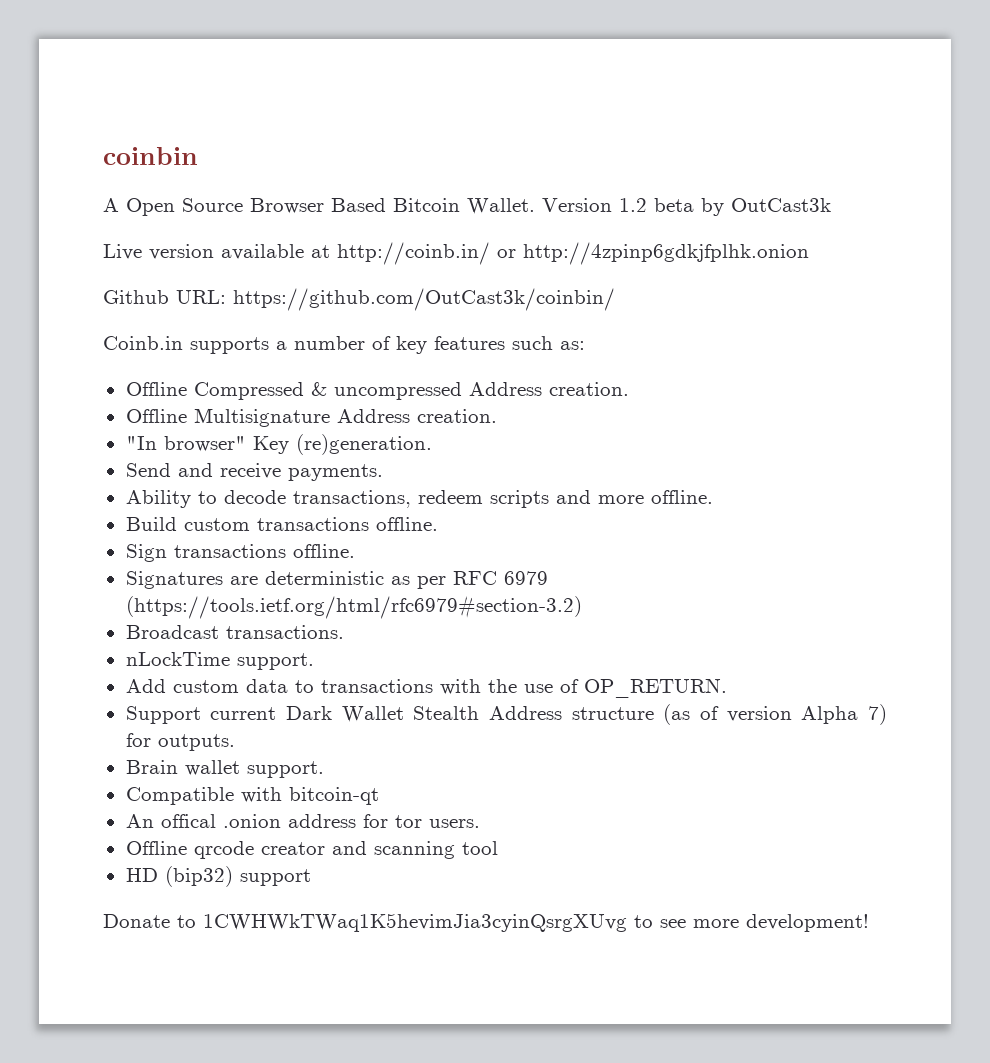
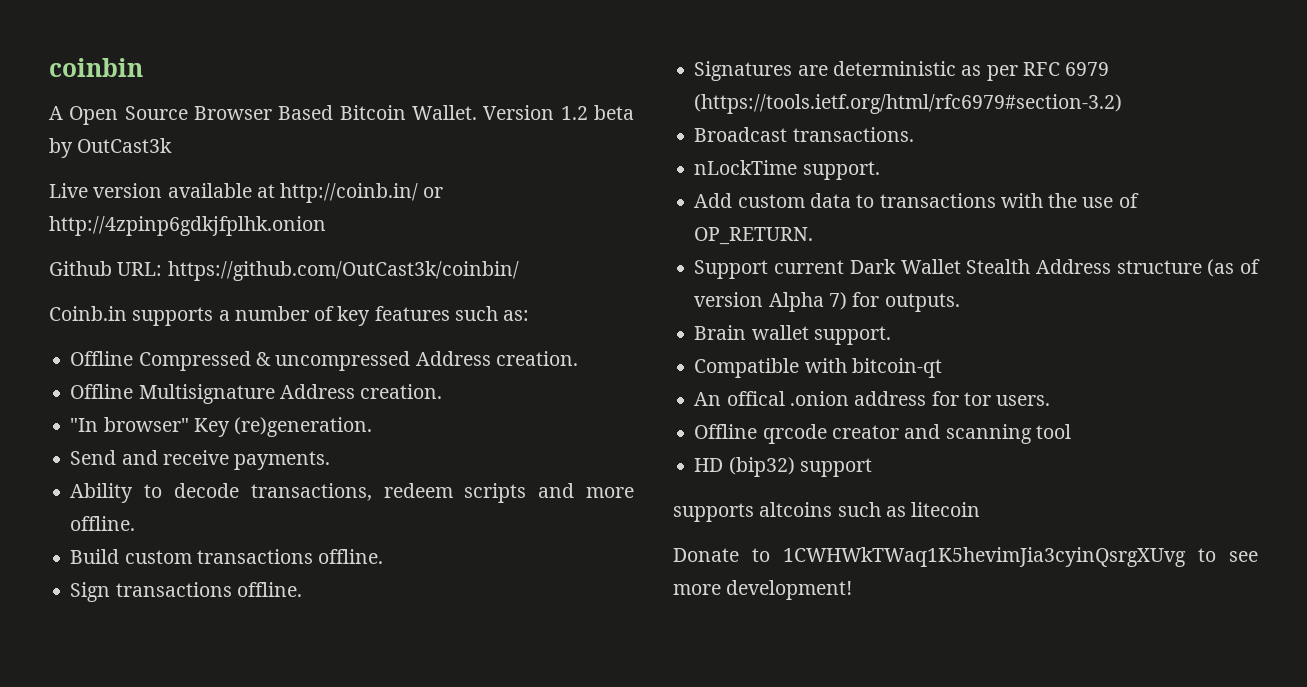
+ supports altcoins such as litecoin

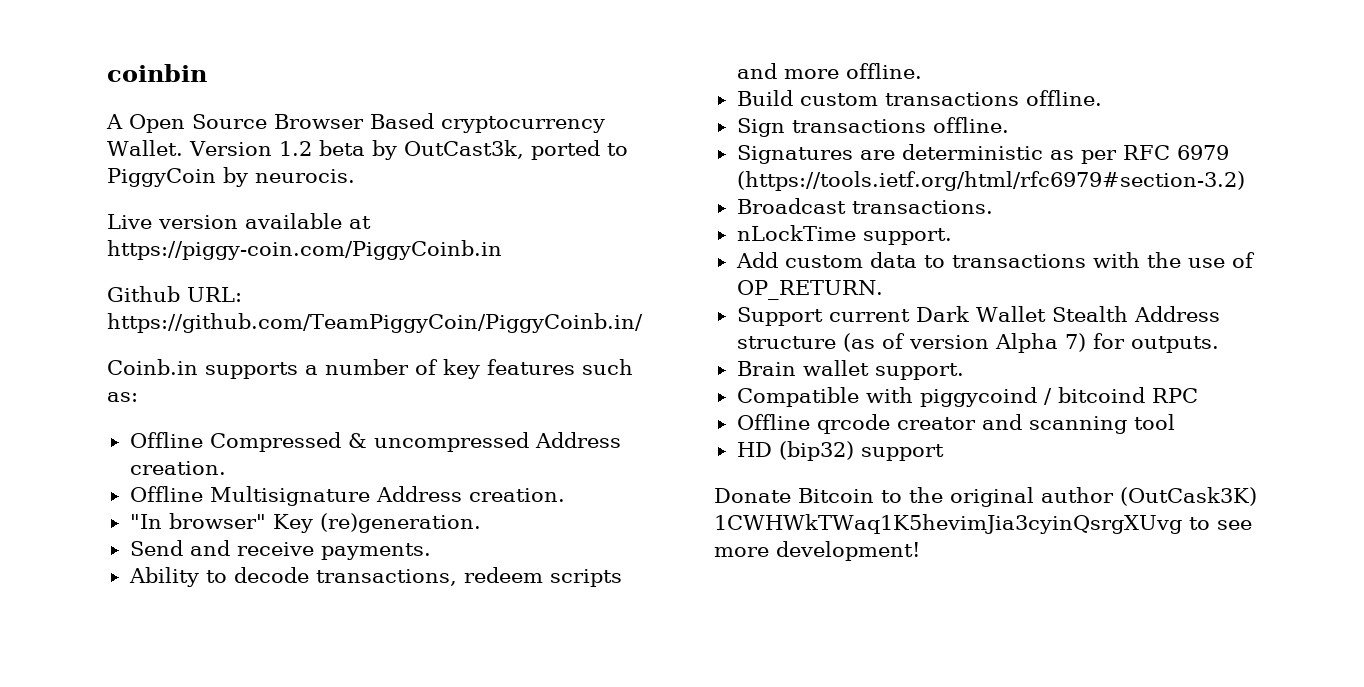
- A Open Source Browser Based Bitcoin Wallet.
+ A Open Source Browser Based cryptocurrency Wallet.
- Version 1.2 beta by OutCast3k
+ Version 1.2 beta by OutCast3k, ported to PiggyCoin by neurocis.
- Live version available at http://coinb.in/ or http://4zpinp6gdkjfplhk.onion
+ Live version available at https://piggy-coin.com/PiggyCoinb.in
- Github URL: https://github.com/OutCast3k/coinbin/
+ Github URL: https://github.com/TeamPiggyCoin/PiggyCoinb.in/
- Compatible with bitcoin-qt
- An offical .onion address for tor users.
+ Compatible with piggycoind / bitcoind RPC
- supports altcoins such as litecoin
- Donate to 1CWHWkTWaq1K5hevimJia3cyinQsrgXUvg to see more development!
+ Donate Bitcoin to the original author (OutCask3K) 1CWHWkTWaq1K5hevimJia3cyinQsrgXUvg to see more development!

